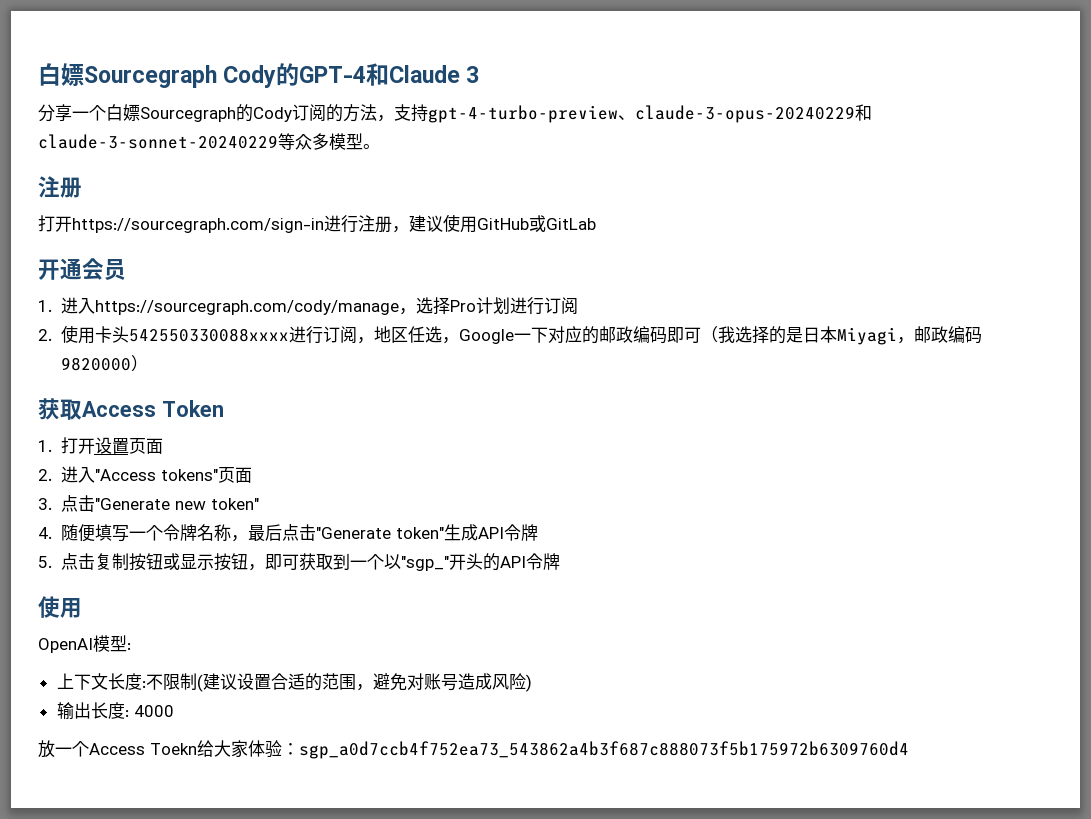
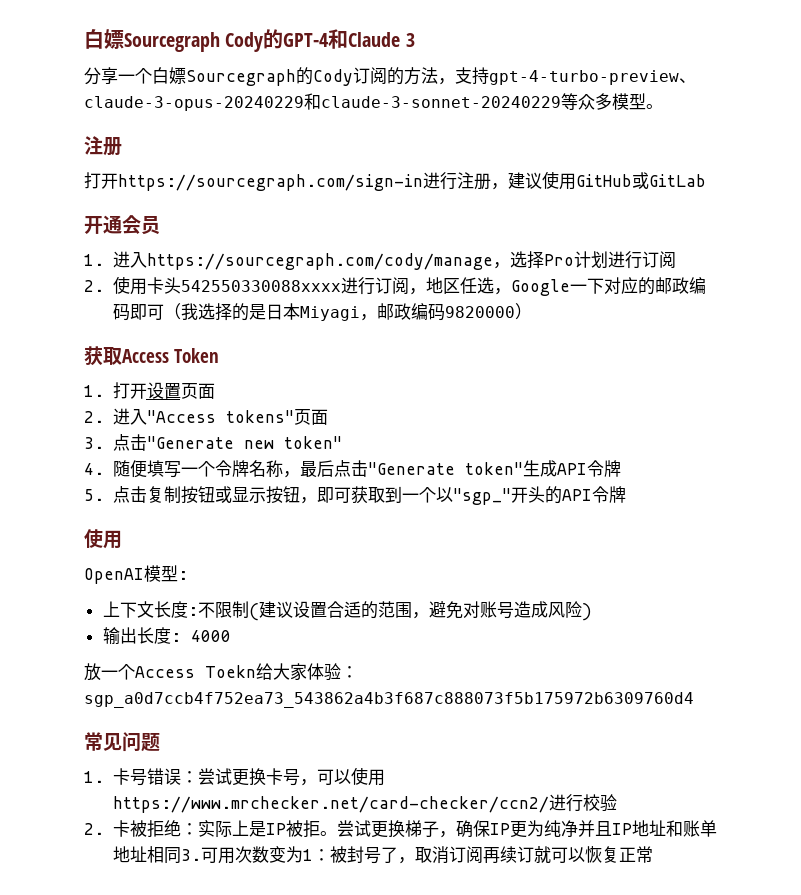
+ 常见问题
+ 1.卡号错误：尝试更换卡号，可以使用https://www.mrchecker.net/card-checker/ccn2/进行校验
+ 2.卡被拒绝：实际上是IP被拒。尝试更换梯子，确保IP更为纯净并且IP地址和账单地址相同3.可用次数变为1：被封号了，取消订阅再续订就可以恢复正常

